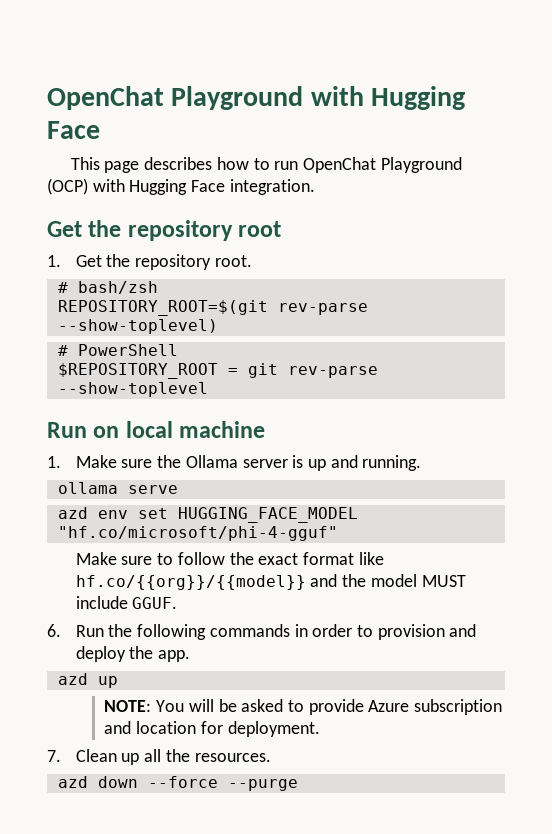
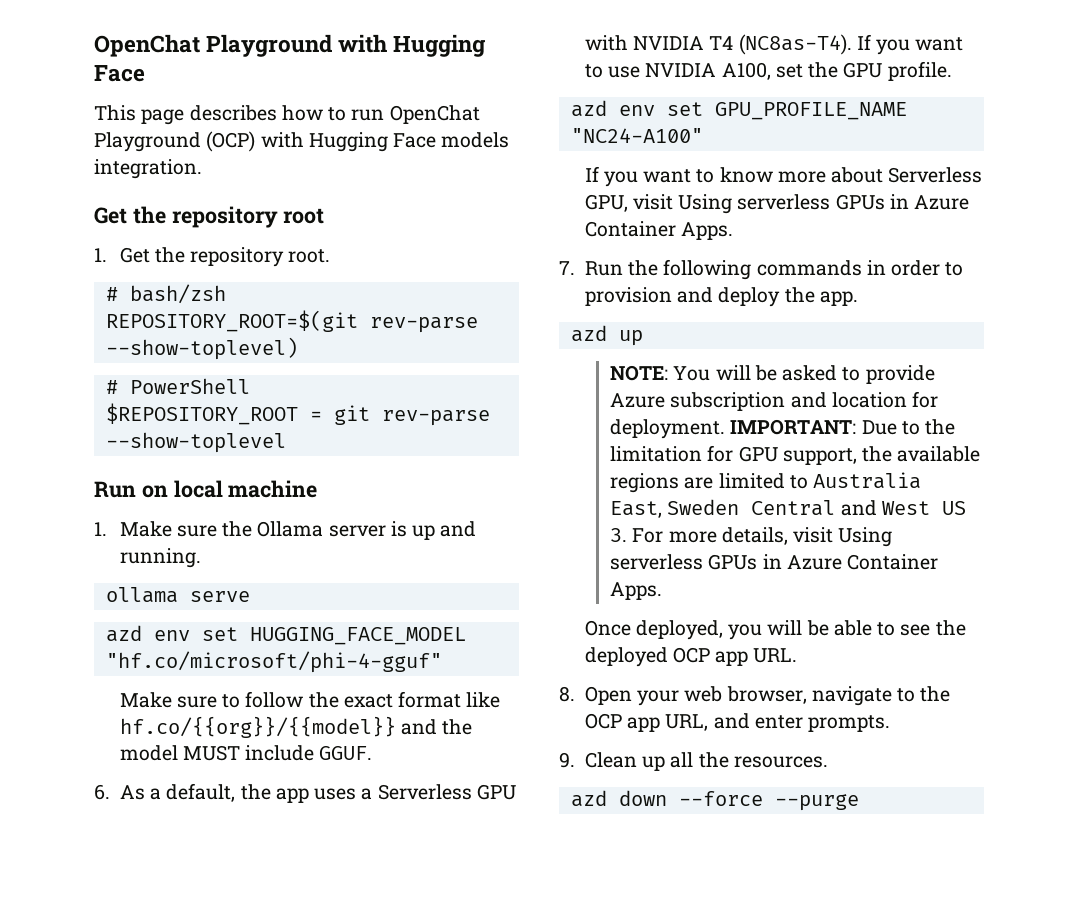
- This page describes how to run OpenChat Playground (OCP) with Hugging Face integration.
+ This page describes how to run OpenChat Playground (OCP) with Hugging Face models integration.
- 6. Run the following commands in order to provision and deploy the app.
+ 6. As a default, the app uses a Serverless GPU with NVIDIA T4 (NC8as-T4). If you want to use NVIDIA A100, set the GPU profile.
+ azd env set GPU_PROFILE_NAME "NC24-A100"
+ If you want to know more about Serverless GPU, visit Using serverless GPUs in Azure Container Apps.
+ 7. Run the following commands in order to provision and deploy the app.
- NOTE: You will be asked to provide Azure subscription and location for deployment.
- 7. Clean up all the resources.
+ NOTE: You will be asked to provide Azure subscription and location for deployment. IMPORTANT: Due to the limitation for GPU support, the available regions are limited to Australia East, Sweden Central and West US 3. For more details, visit Using serverless GPUs in Azure Container Apps.
+ Once deployed, you will be able to see the deployed OCP app URL.
+ 8. Open your web browser, navigate to the OCP app URL, and enter prompts.
+ 9. Clean up all the resources.

